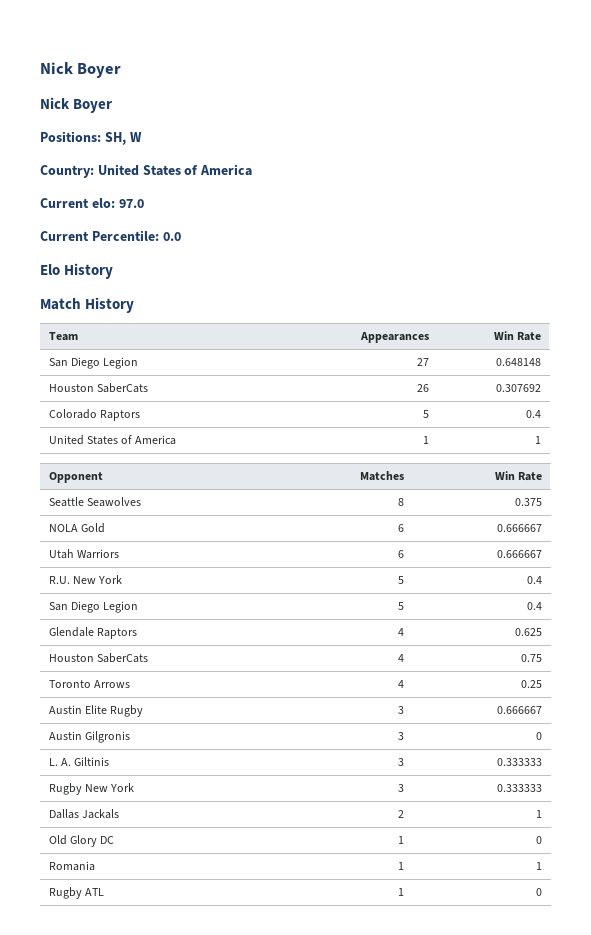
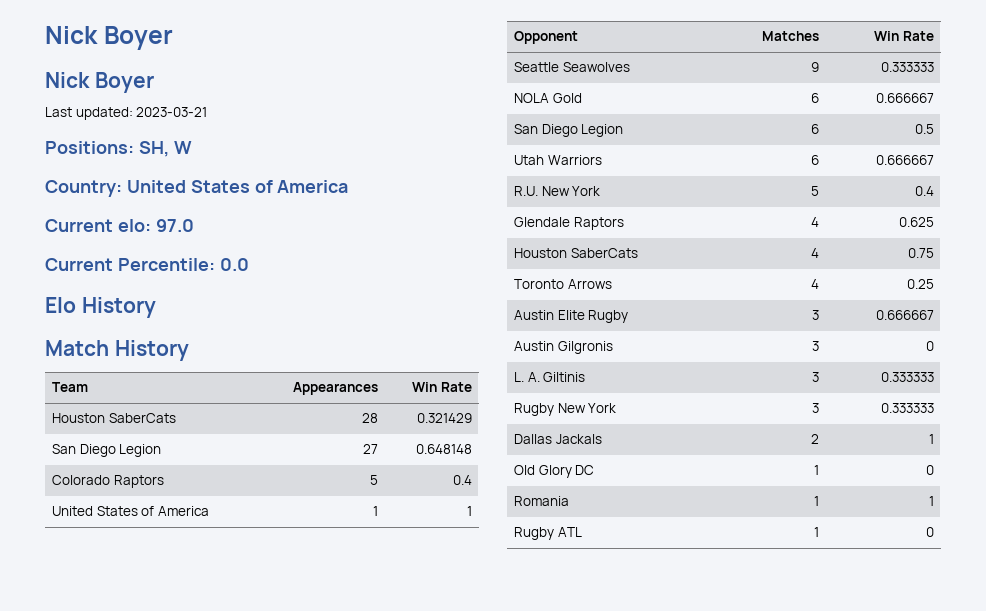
+ Last updated: 2023-03-21
+ Houston SaberCats | 28 | 0.321429
- Houston SaberCats | 26 | 0.307692
- Seattle Seawolves | 8 | 0.375
+ Seattle Seawolves | 9 | 0.333333
+ San Diego Legion | 6 | 0.5
- San Diego Legion | 5 | 0.4

